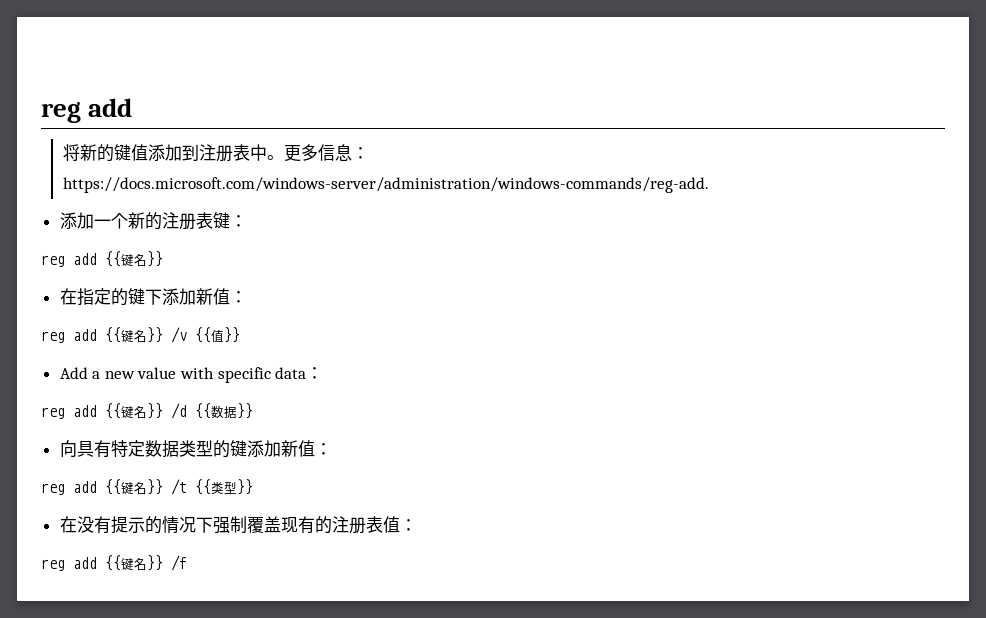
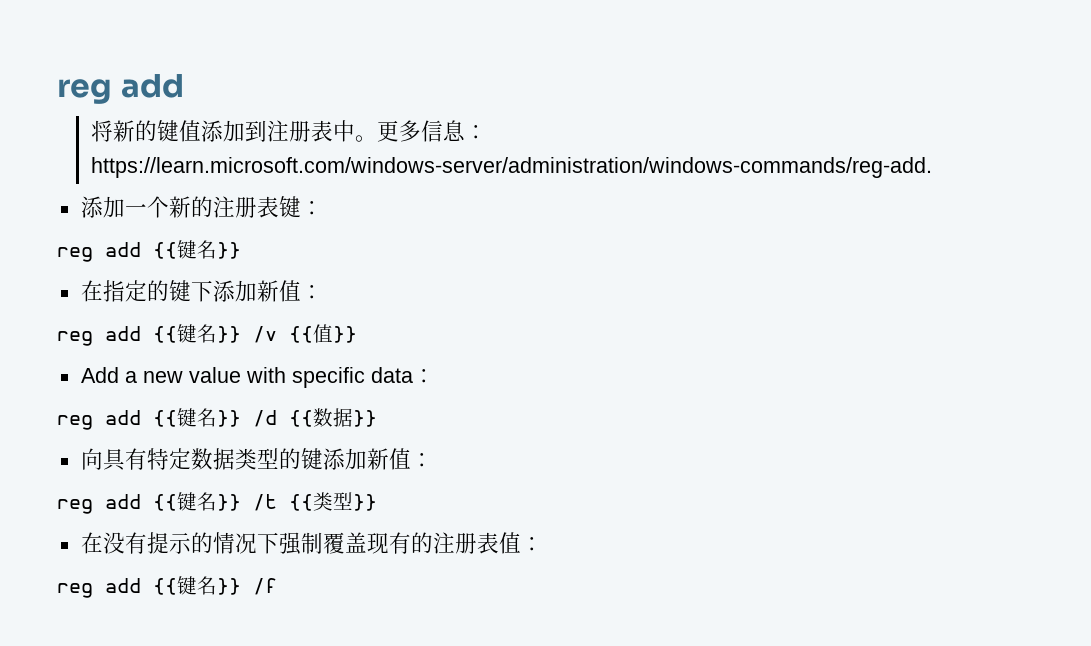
- 更多信息：https://docs.microsoft.com/windows-server/administration/windows-commands/reg-add.
+ 更多信息：https://learn.microsoft.com/windows-server/administration/windows-commands/reg-add.

